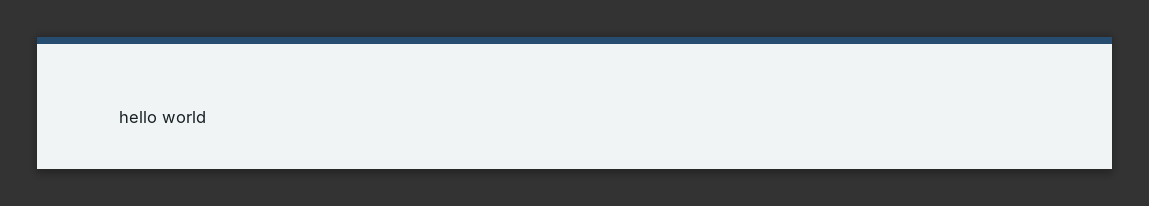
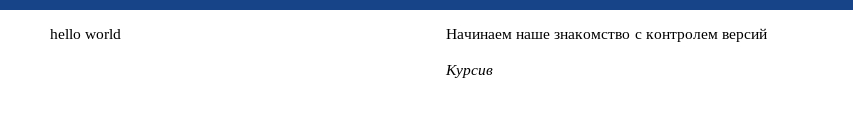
+ Начинаем наше знакомство с контролем версий
+ Курсив

